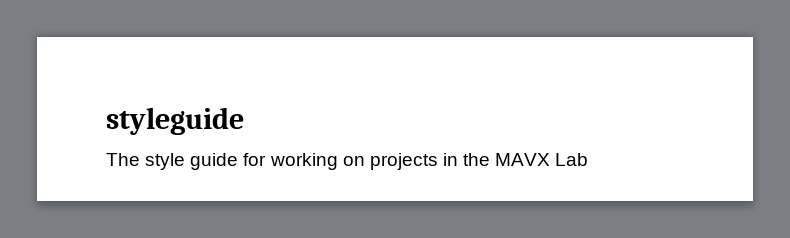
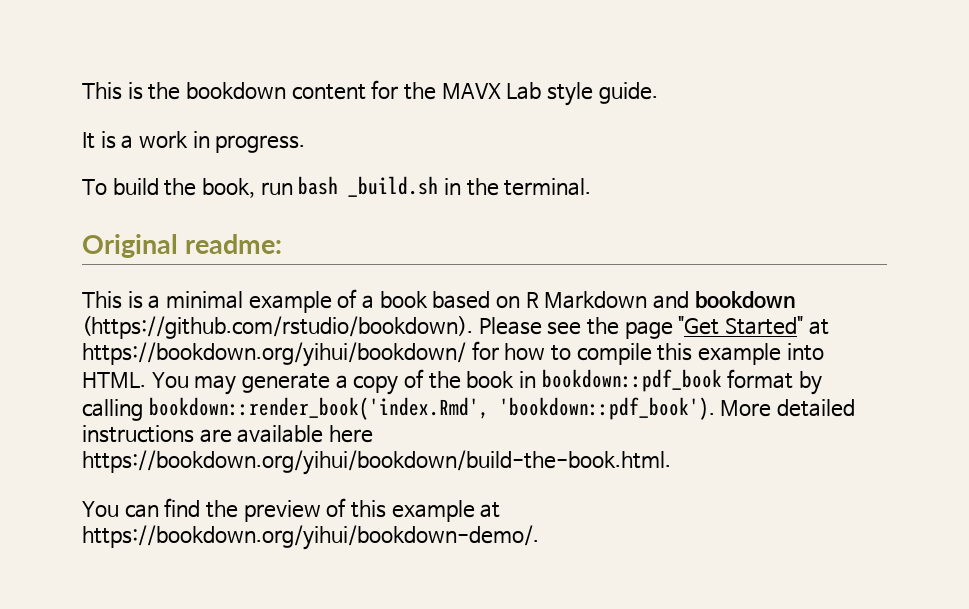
- styleguide
- The style guide for working on projects in the MAVX Lab
+ This is the bookdown content for the MAVX Lab style guide.
+ It is a work in progress.
+ To build the book, run bash _build.sh in the terminal.
+ Original readme:
+ This is a minimal example of a book based on R Markdown and bookdown (https://github.com/rstudio/bookdown). Please see the page "Get Started" at https://bookdown.org/yihui/bookdown/ for how to compile this example into HTML. You may generate a copy of the book in bookdown::pdf_book format by calling bookdown::render_book('index.Rmd', 'bookdown::pdf_book'). More detailed instructions are available here https://bookdown.org/yihui/bookdown/build-the-book.html.
+ You can find the preview of this example at https://bookdown.org/yihui/bookdown-demo/.

